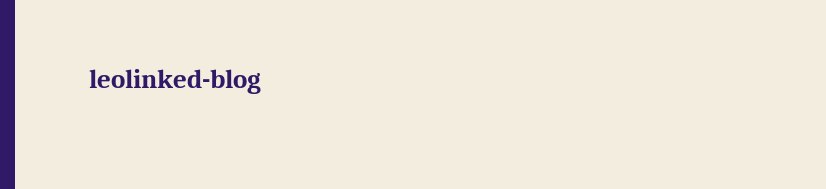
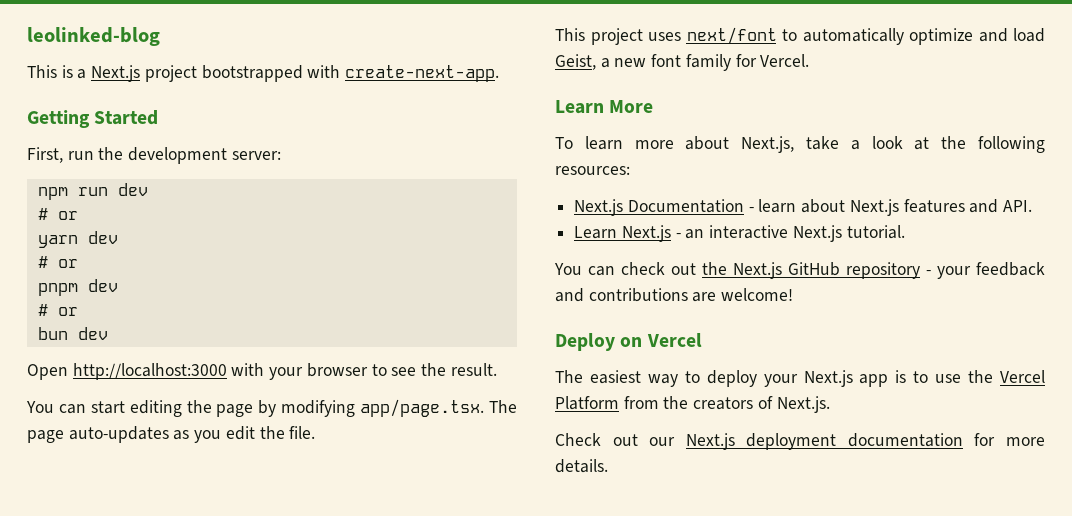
+ This is a Next.js project bootstrapped with create-next-app.
+ Getting Started
+ First, run the development server:
+ npm run dev
+ # or
+ yarn dev
+ # or
+ pnpm dev
+ # or
+ bun dev
+ Open http://localhost:3000 with your browser to see the result.
+ You can start editing the page by modifying app/page.tsx. The page auto-updates as you edit the file.
+ This project uses next/font to automatically optimize and load Geist, a new font family for Vercel.
+ Learn More
+ To learn more about Next.js, take a look at the following resources:
+ Next.js Documentation - learn about Next.js features and API.
+ Learn Next.js - an interactive Next.js tutorial.
+ You can check out the Next.js GitHub repository - your feedback and contributions are welcome!
+ Deploy on Vercel
+ The easiest way to deploy your Next.js app is to use the Vercel Platform from the creators of Next.js.
+ Check out our Next.js deployment documentation for more details.

